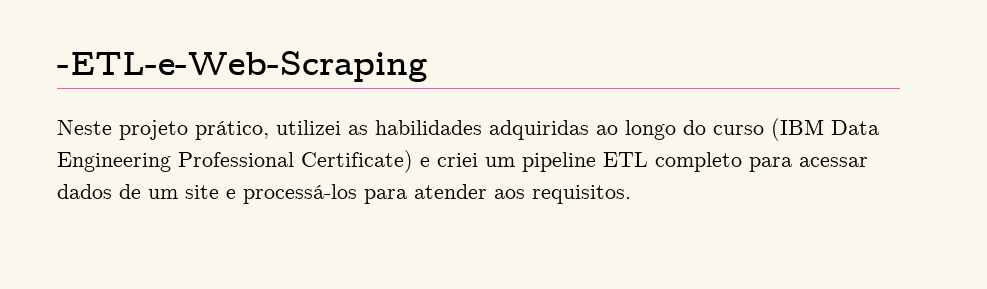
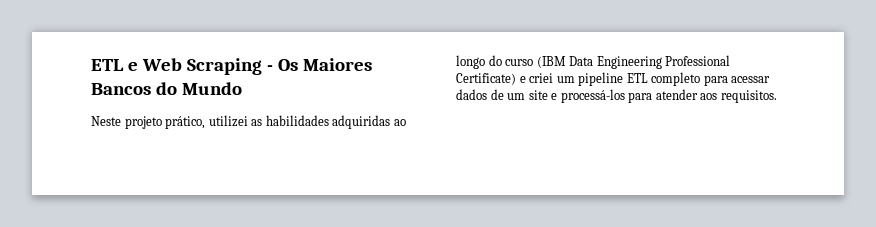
- -ETL-e-Web-Scraping
+ ETL e Web Scraping - Os Maiores Bancos do Mundo

